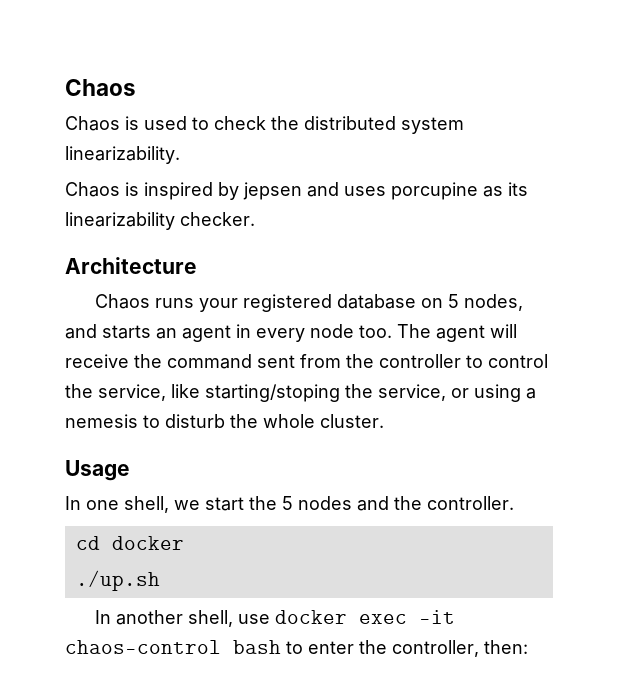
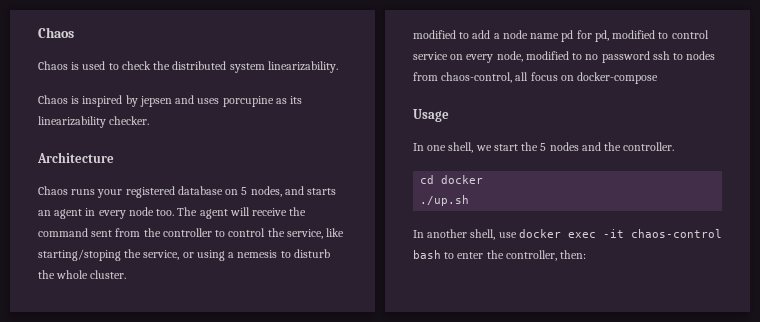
+ modified to add a node name pd for pd, modified to control service on every node, modified to no password ssh to nodes from chaos-control, all focus on docker-compose

